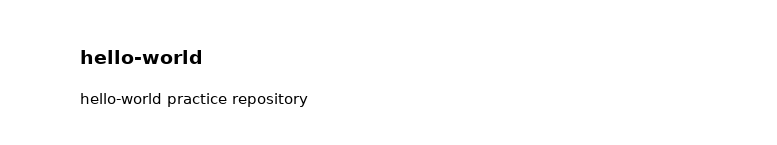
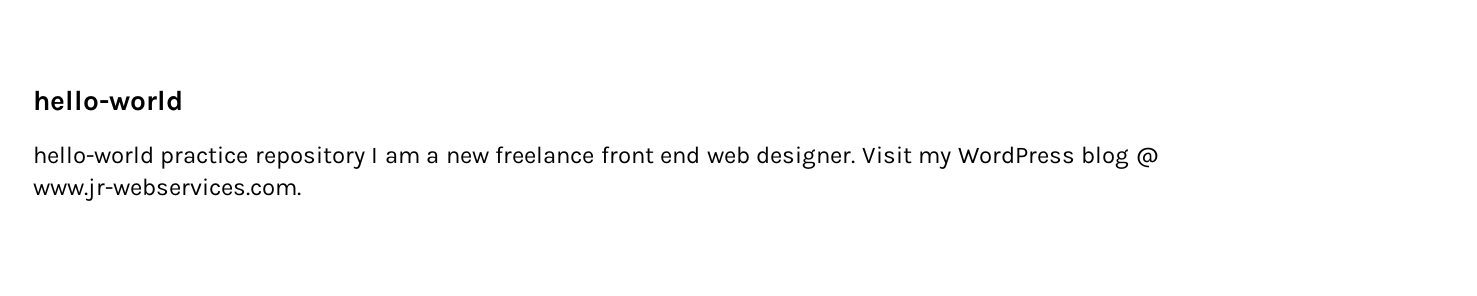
- hello-world practice repository
+ hello-world practice repository I am a new freelance front end web designer. Visit my WordPress blog @ www.jr-webservices.com.

